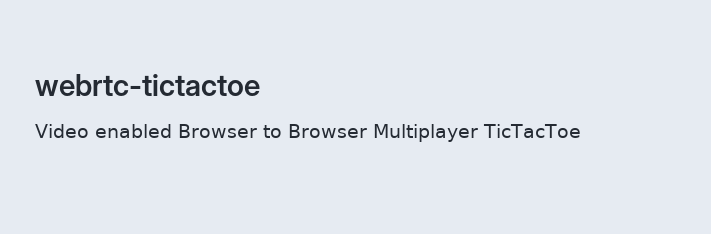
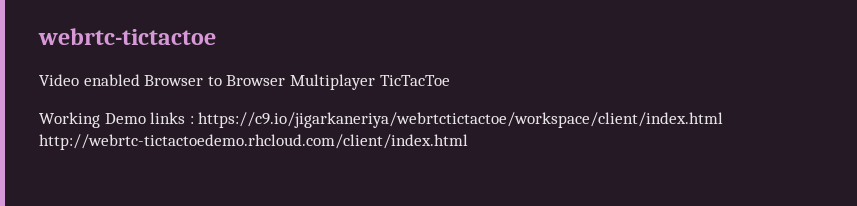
+ Working Demo links : https://c9.io/jigarkaneriya/webrtctictactoe/workspace/client/index.html http://webrtc-tictactoedemo.rhcloud.com/client/index.html

